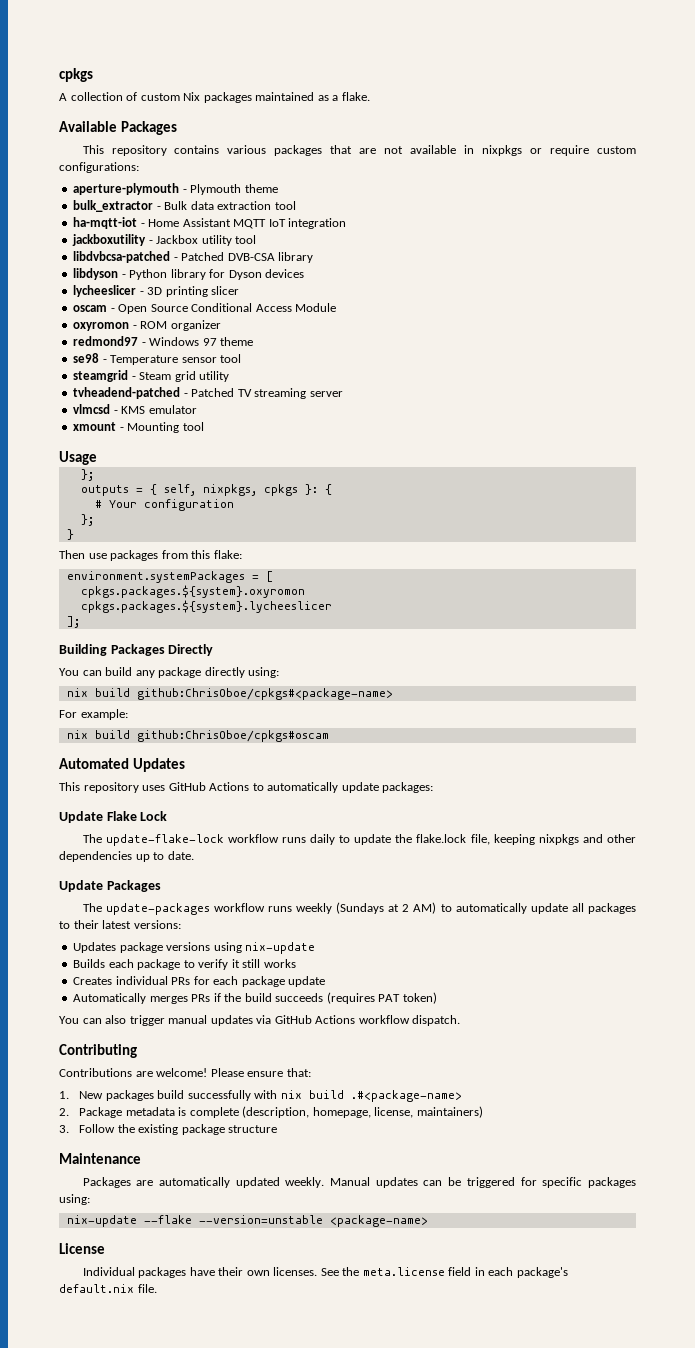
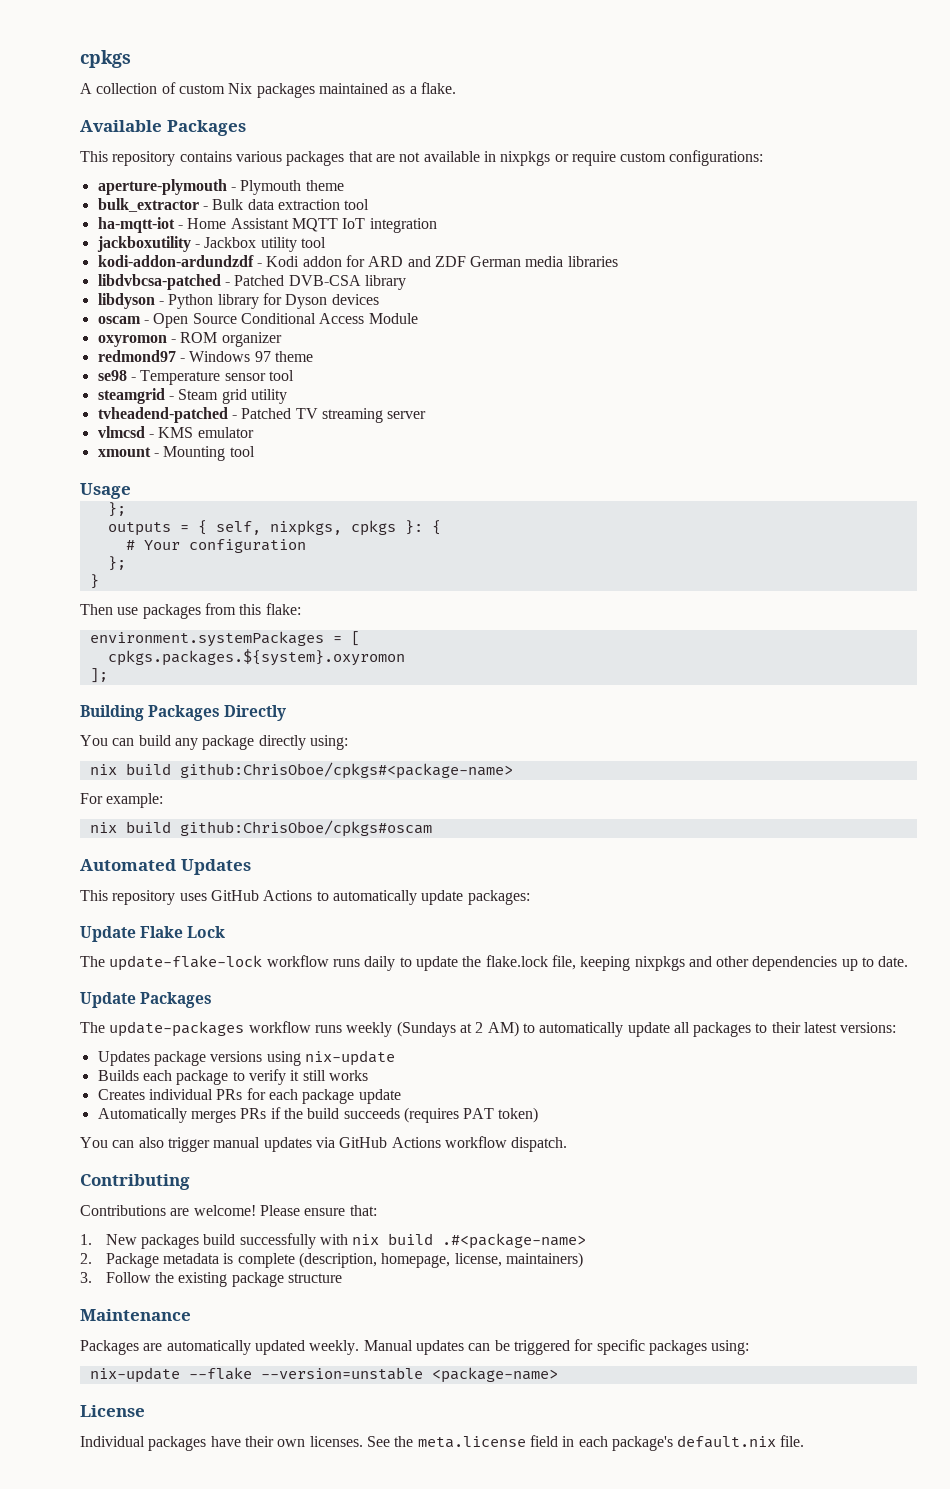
+ kodi-addon-ardundzdf - Kodi addon for ARD and ZDF German media libraries
- lycheeslicer - 3D printing slicer
- cpkgs.packages.${system}.lycheeslicer

